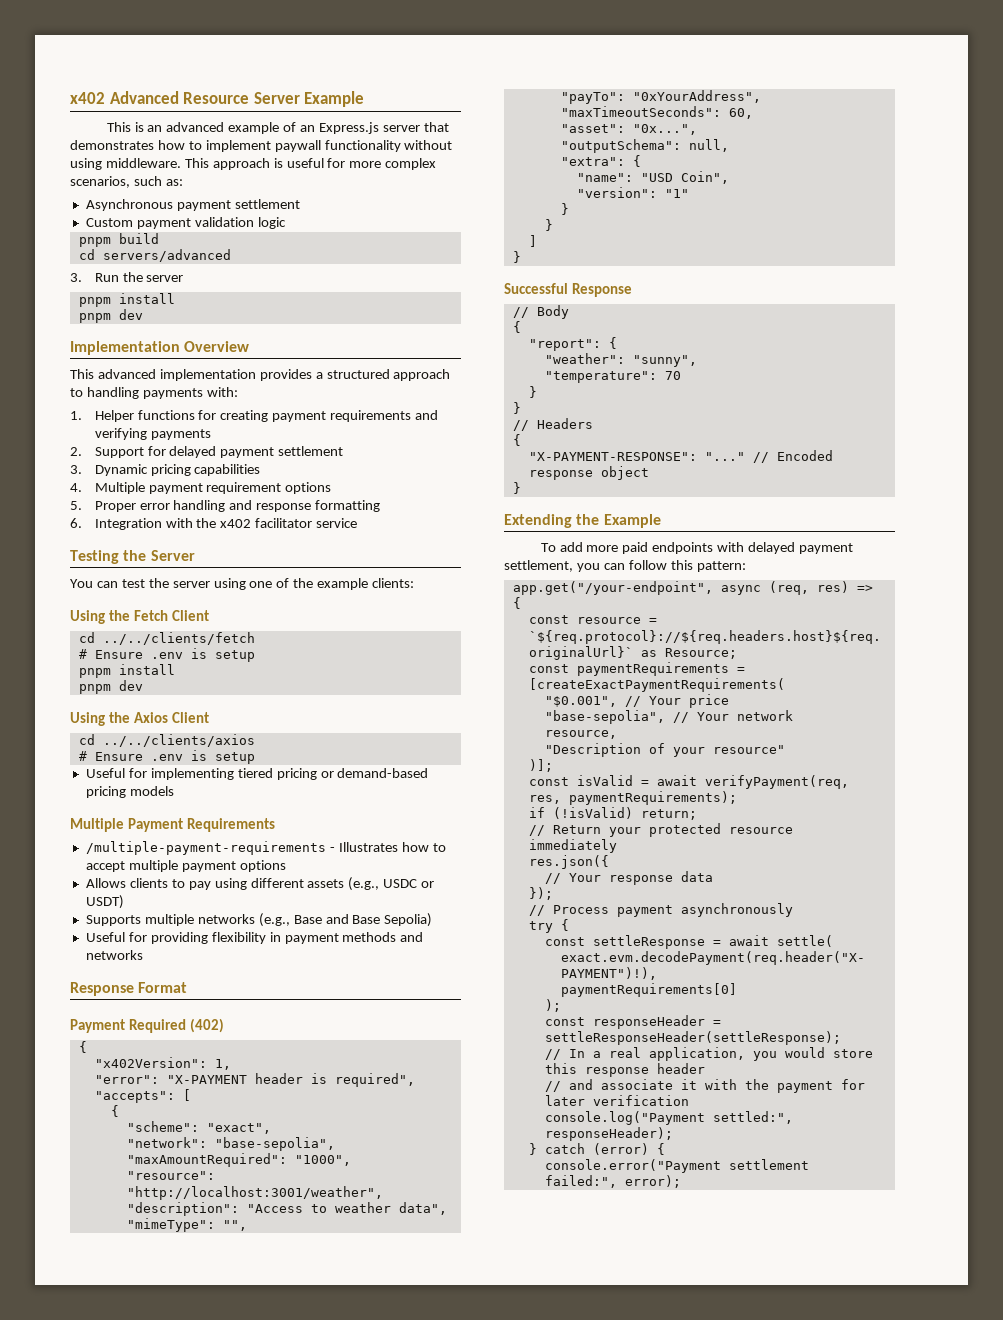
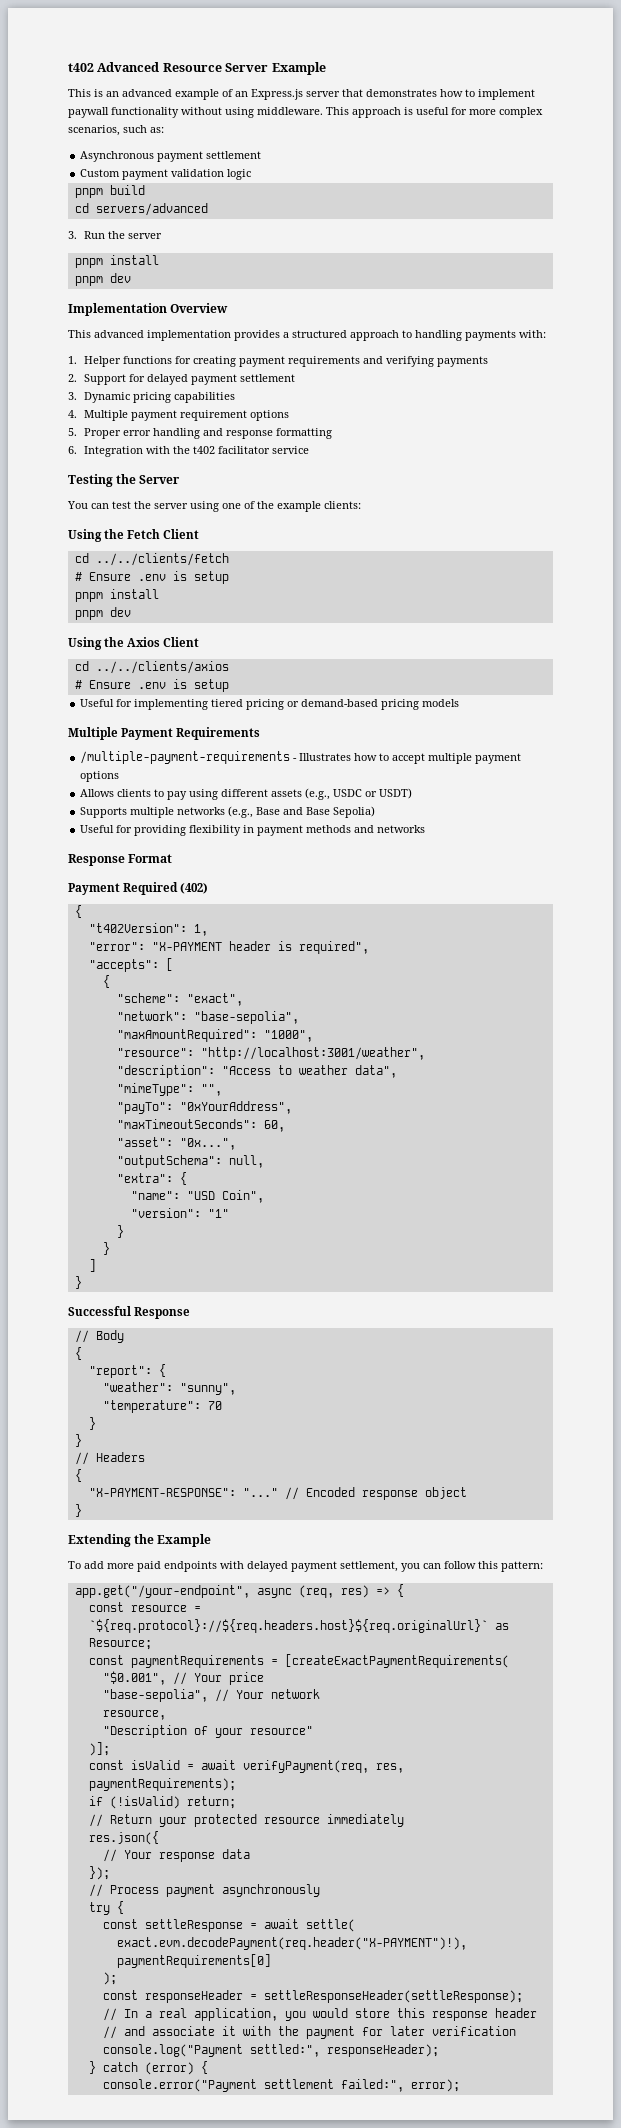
- x402 Advanced Resource Server Example
+ t402 Advanced Resource Server Example
- 6. Integration with the x402 facilitator service
+ 6. Integration with the t402 facilitator service
- "x402Version": 1,
+ "t402Version": 1,

